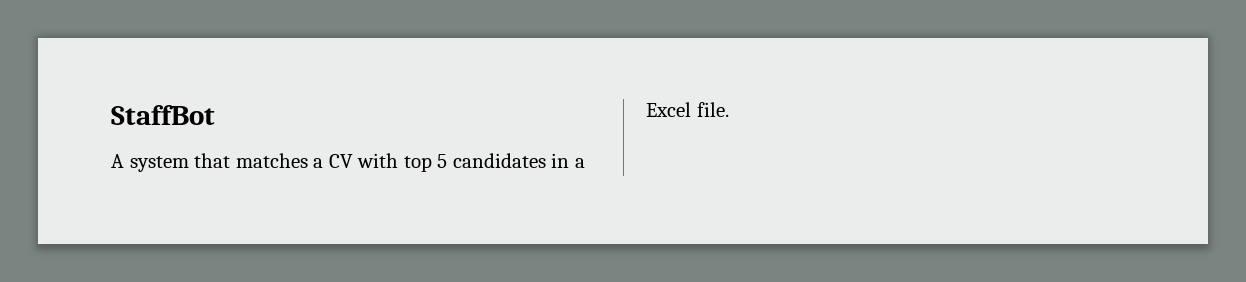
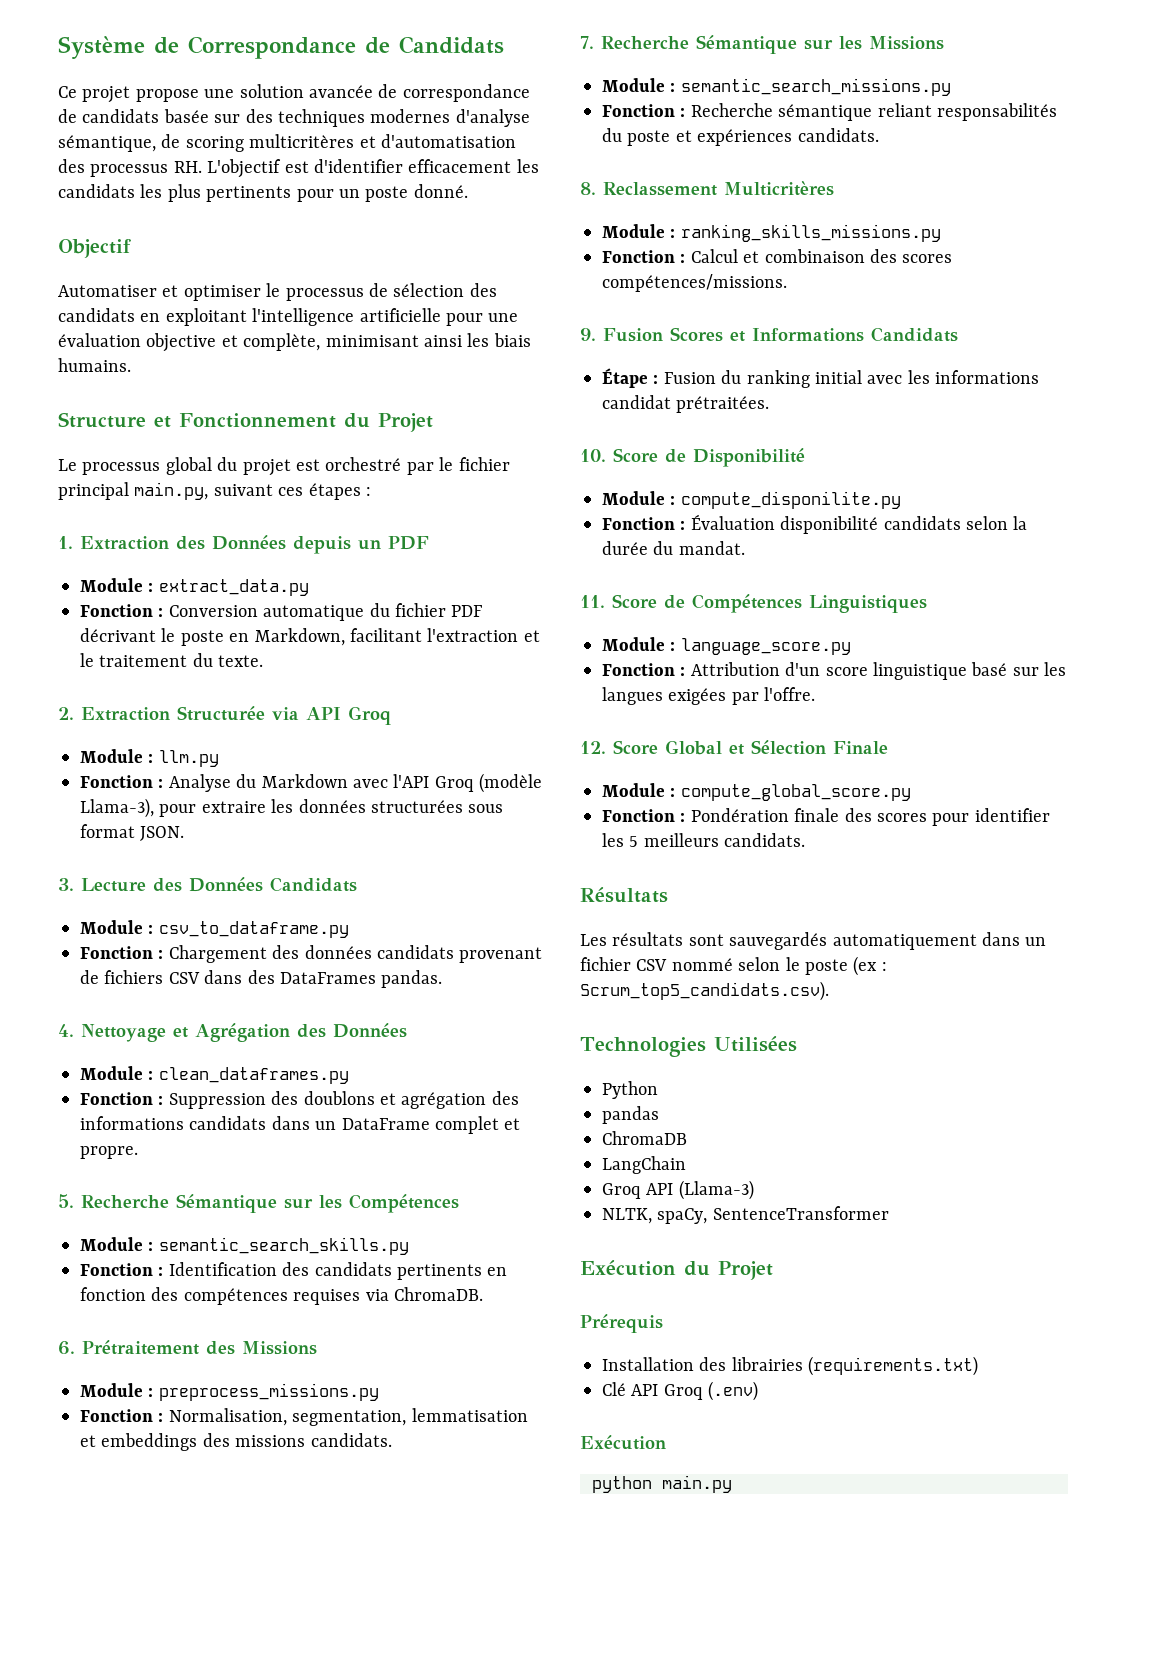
- StaffBot
- A system that matches a CV with top 5 candidates in a Excel file.
+ Système de Correspondance de Candidats
+ Ce projet propose une solution avancée de correspondance de candidats basée sur des techniques modernes d'analyse sémantique, de scoring multicritères et d'automatisation des processus RH. L'objectif est d'identifier efficacement les candidats les plus pertinents pour un poste donné.
+ Objectif
+ Automatiser et optimiser le processus de sélection des candidats en exploitant l'intelligence artificielle pour une évaluation objective et complète, minimisant ainsi les biais humains.
+ Structure et Fonctionnement du Projet
+ Le processus global du projet est orchestré par le fichier principal main.py, suivant ces étapes :
+ 1. Extraction des Données depuis un PDF
+ Module : extract_data.py
+ Fonction : Conversion automatique du fichier PDF décrivant le poste en Markdown, facilitant l'extraction et le traitement du texte.
+ 2. Extraction Structurée via API Groq
+ Module : llm.py
+ Fonction : Analyse du Markdown avec l'API Groq (modèle Llama-3), pour extraire les données structurées sous format JSON.
+ 3. Lecture des Données Candidats
+ Module : csv_to_dataframe.py
+ Fonction : Chargement des données candidats provenant de fichiers CSV dans des DataFrames pandas.
+ 4. Nettoyage et Agrégation des Données
+ Module : clean_dataframes.py
+ Fonction : Suppression des doublons et agrégation des informations candidats dans un DataFrame complet et propre.
+ 5. Recherche Sémantique sur les Compétences
+ Module : semantic_search_skills.py
+ Fonction : Identification des candidats pertinents en fonction des compétences requises via ChromaDB.
+ 6. Prétraitement des Missions
+ Module : preprocess_missions.py
+ Fonction : Normalisation, segmentation, lemmatisation et embeddings des missions candidats.
+ 7. Recherche Sémantique sur les Missions
+ Module : semantic_search_missions.py
+ Fonction : Recherche sémantique reliant responsabilités du poste et expériences candidats.
+ 8. Reclassement Multicritères
+ Module : ranking_skills_missions.py
+ Fonction : Calcul et combinaison des scores compétences/missions.
+ 9. Fusion Scores et Informations Candidats
+ Étape : Fusion du ranking initial avec les informations candidat prétraitées.
+ 10. Score de Disponibilité
+ Module : compute_disponilite.py
+ Fonction : Évaluation disponibilité candidats selon la durée du mandat.
+ 11. Score de Compétences Linguistiques
+ Module : language_score.py
+ Fonction : Attribution d'un score linguistique basé sur les langues exigées par l'offre.
+ 12. Score Global et Sélection Finale
+ Module : compute_global_score.py
+ Fonction : Pondération finale des scores pour identifier les 5 meilleurs candidats.
+ Résultats
+ Les résultats sont sauvegardés automatiquement dans un fichier CSV nommé selon le poste (ex : Scrum_top5_candidats.csv).
+ Technologies Utilisées
+ Python
+ pandas
+ ChromaDB
+ LangChain
+ Groq API (Llama-3)
+ NLTK, spaCy, SentenceTransformer
+ Exécution du Projet
+ Prérequis
+ Installation des librairies (requirements.txt)
+ Clé API Groq (.env)
+ Exécution
+ python main.py

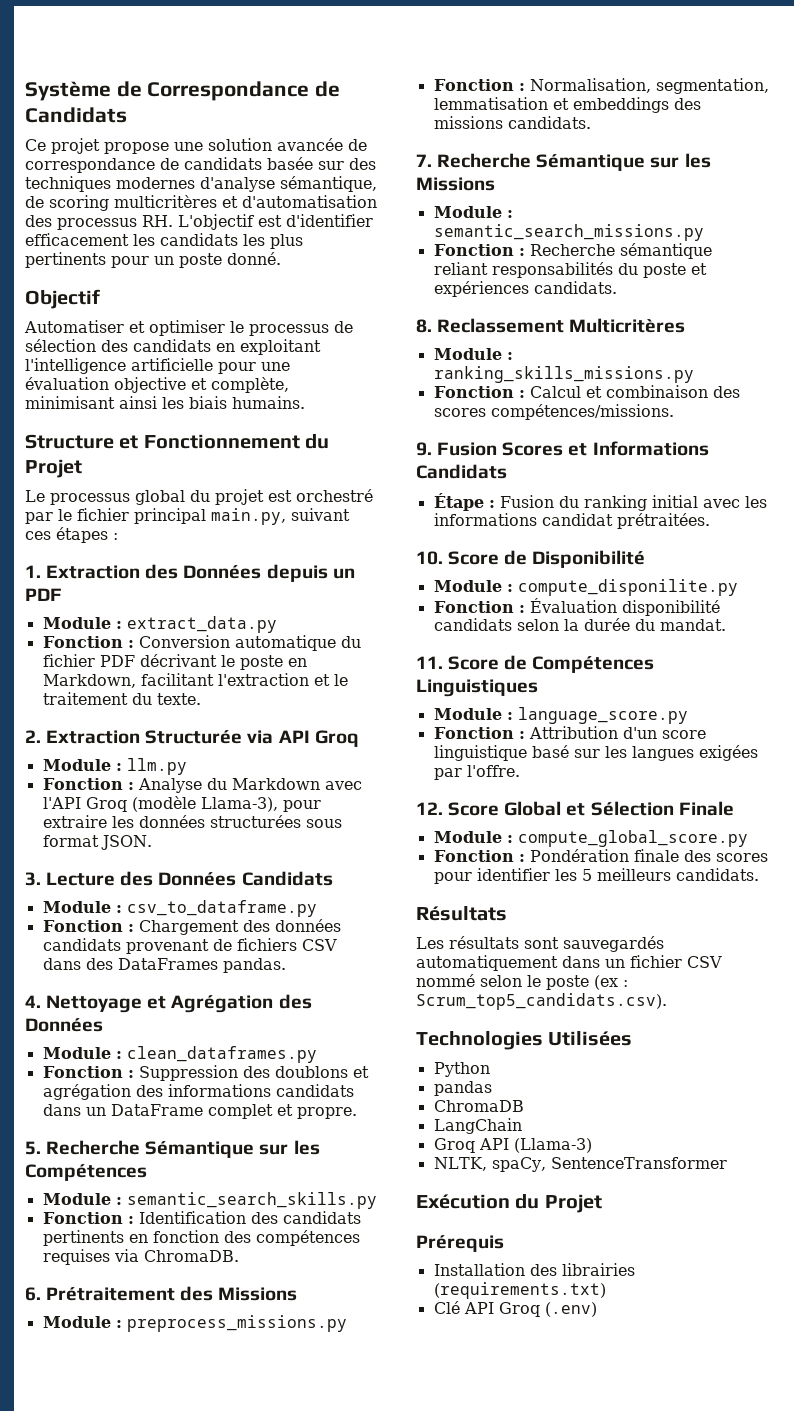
  Clé API Groq (.env)
- Exécution
- python main.py

